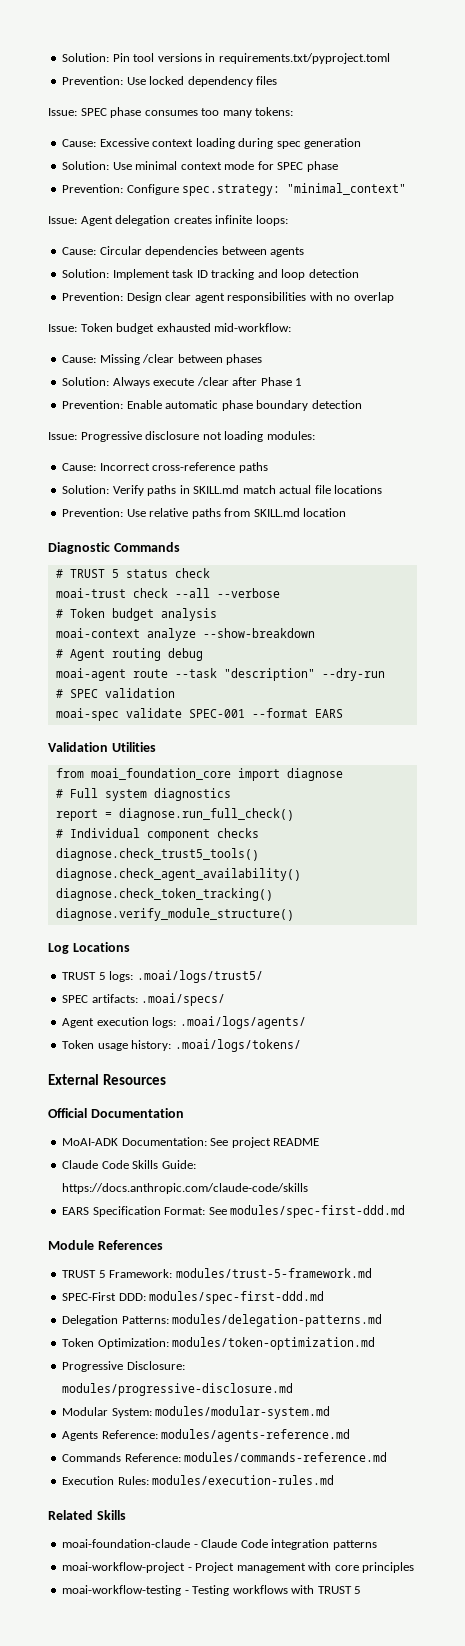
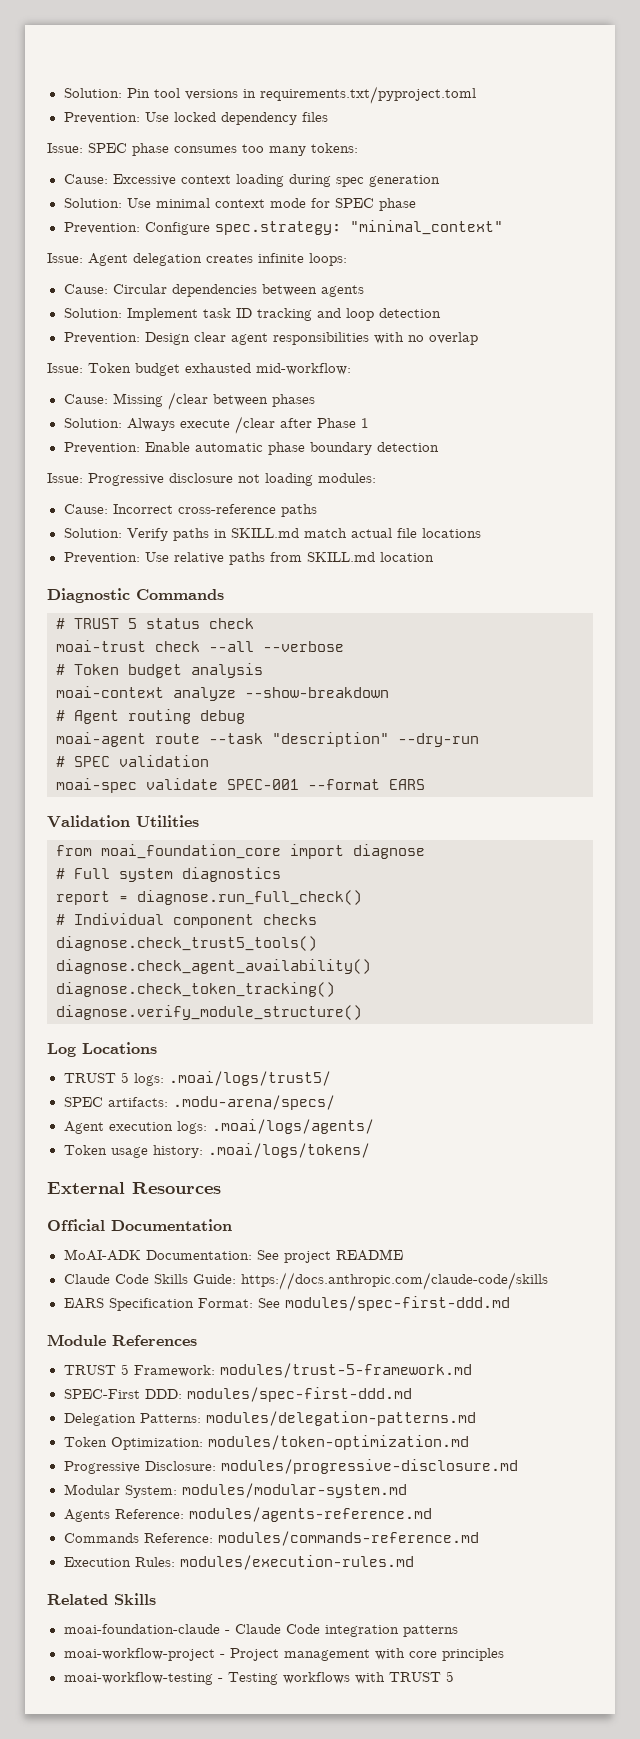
- SPEC artifacts: .moai/specs/
+ SPEC artifacts: .modu-arena/specs/

